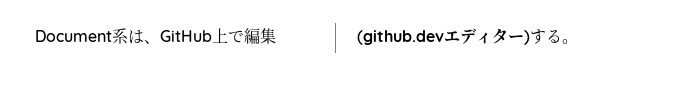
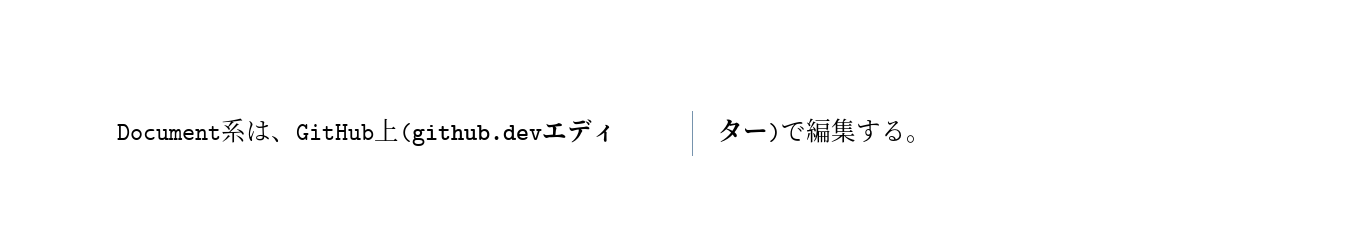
- Document系は、GitHub上で編集(github.devエディター)する。
+ Document系は、GitHub上(github.devエディター)で編集する。

